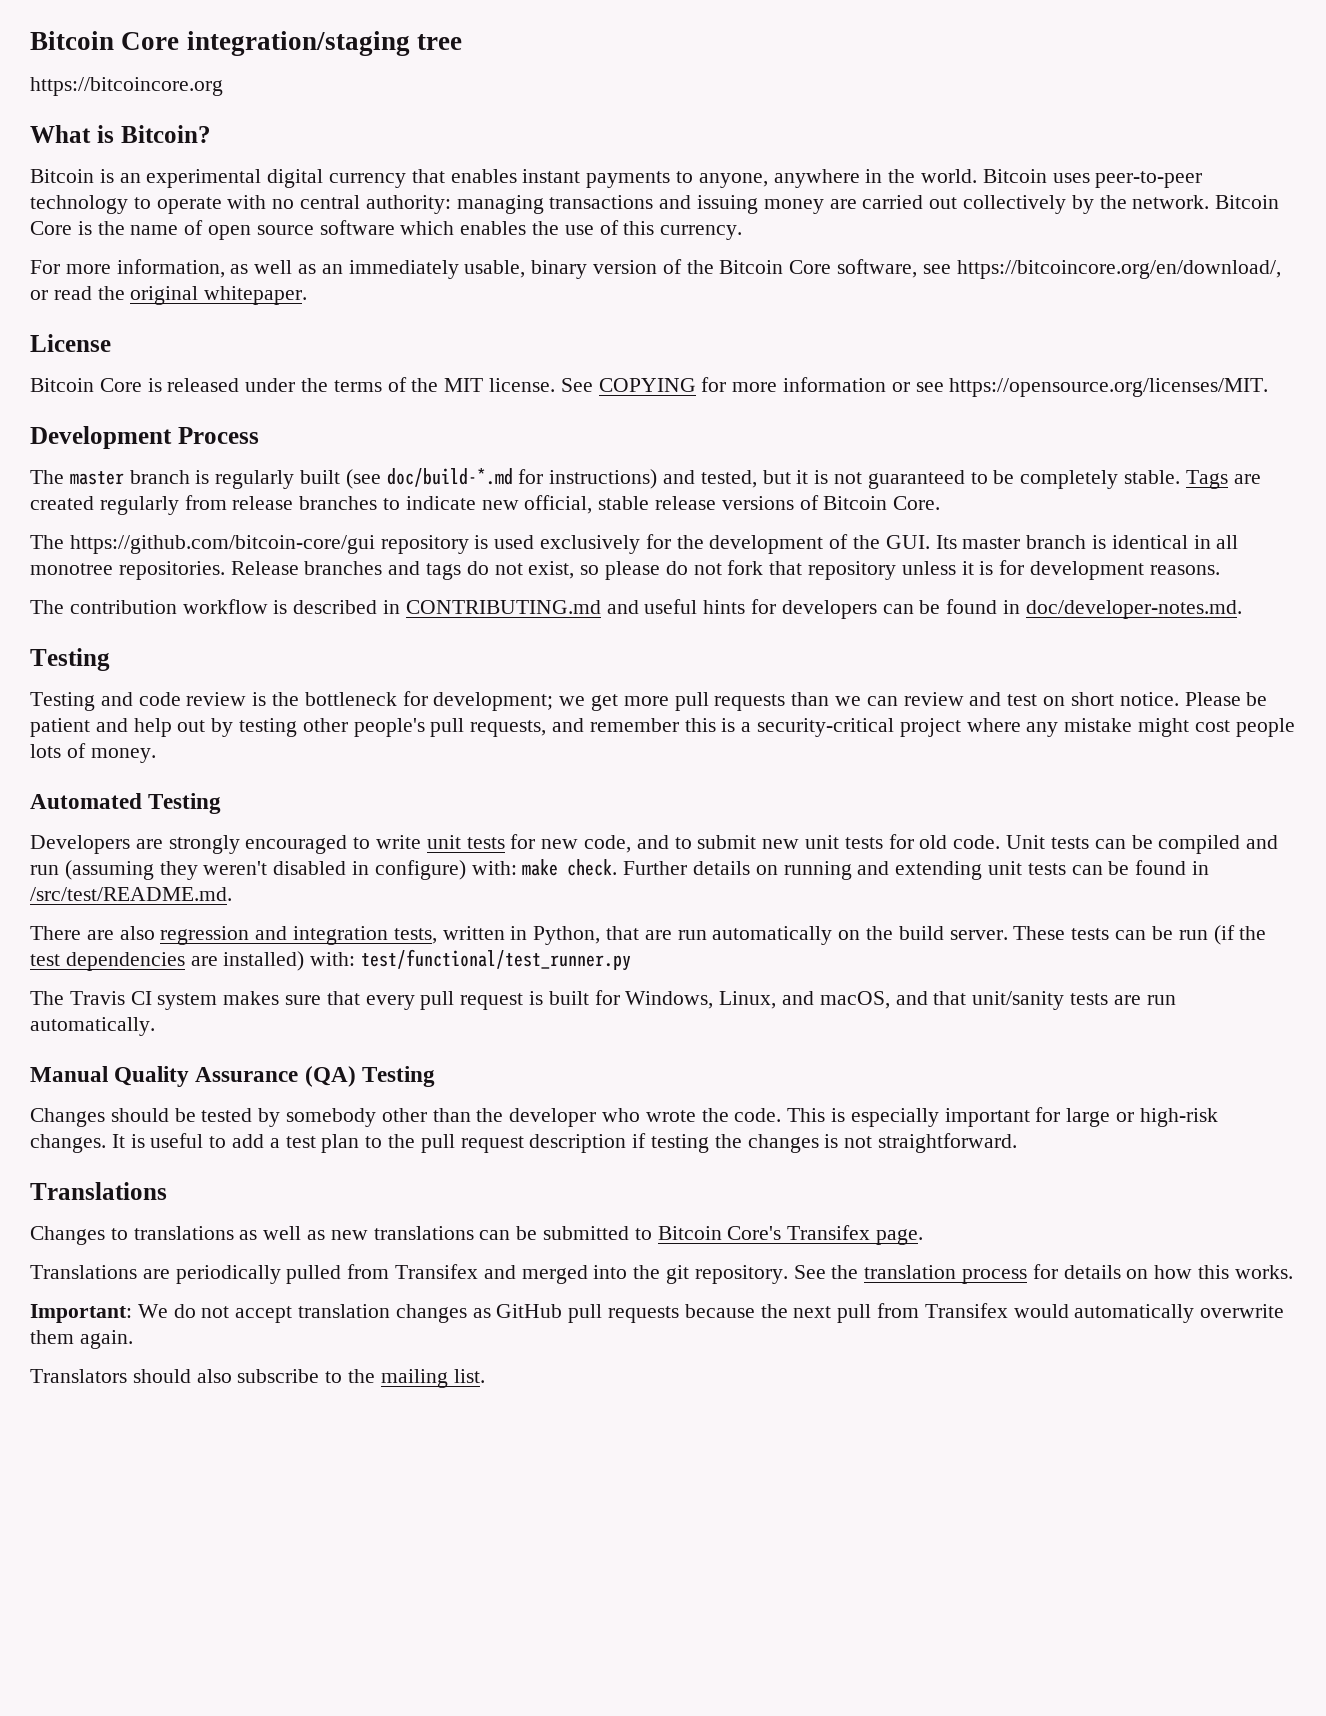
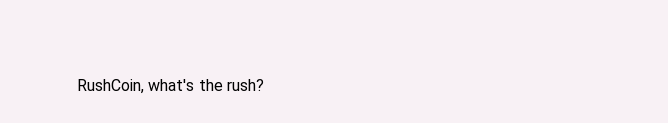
- Bitcoin Core integration/staging tree
- https://bitcoincore.org
- What is Bitcoin?
- Bitcoin is an experimental digital currency that enables instant payments to anyone, anywhere in the world. Bitcoin uses peer-to-peer technology to operate with no central authority: managing transactions and issuing money are carried out collectively by the network. Bitcoin Core is the name of open source software which enables the use of this currency.
- For more information, as well as an immediately usable, binary version of the Bitcoin Core software, see https://bitcoincore.org/en/download/, or read the original whitepaper.
- License
- Bitcoin Core is released under the terms of the MIT license. See COPYING for more information or see https://opensource.org/licenses/MIT.
- Development Process
- The master branch is regularly built (see doc/build-*.md for instructions) and tested, but it is not guaranteed to be completely stable. Tags are created regularly from release branches to indicate new official, stable release versions of Bitcoin Core.
- The https://github.com/bitcoin-core/gui repository is used exclusively for the development of the GUI. Its master branch is identical in all monotree repositories. Release branches and tags do not exist, so please do not fork that repository unless it is for development reasons.
- The contribution workflow is described in CONTRIBUTING.md and useful hints for developers can be found in doc/developer-notes.md.
- Testing
- Testing and code review is the bottleneck for development; we get more pull requests than we can review and test on short notice. Please be patient and help out by testing other people's pull requests, and remember this is a security-critical project where any mistake might cost people lots of money.
- Automated Testing
- Developers are strongly encouraged to write unit tests for new code, and to submit new unit tests for old code. Unit tests can be compiled and run (assuming they weren't disabled in configure) with: make check. Further details on running and extending unit tests can be found in /src/test/README.md.
- There are also regression and integration tests, written in Python, that are run automatically on the build server. These tests can be run (if the test dependencies are installed) with: test/functional/test_runner.py
- The Travis CI system makes sure that every pull request is built for Windows, Linux, and macOS, and that unit/sanity tests are run automatically.
- Manual Quality Assurance (QA) Testing
- Changes should be tested by somebody other than the developer who wrote the code. This is especially important for large or high-risk changes. It is useful to add a test plan to the pull request description if testing the changes is not straightforward.
- Translations
- Changes to translations as well as new translations can be submitted to Bitcoin Core's Transifex page.
- Translations are periodically pulled from Transifex and merged into the git repository. See the translation process for details on how this works.
- Important: We do not accept translation changes as GitHub pull requests because the next pull from Transifex would automatically overwrite them again.
- Translators should also subscribe to the mailing list.
+ RushCoin, what's the rush?

